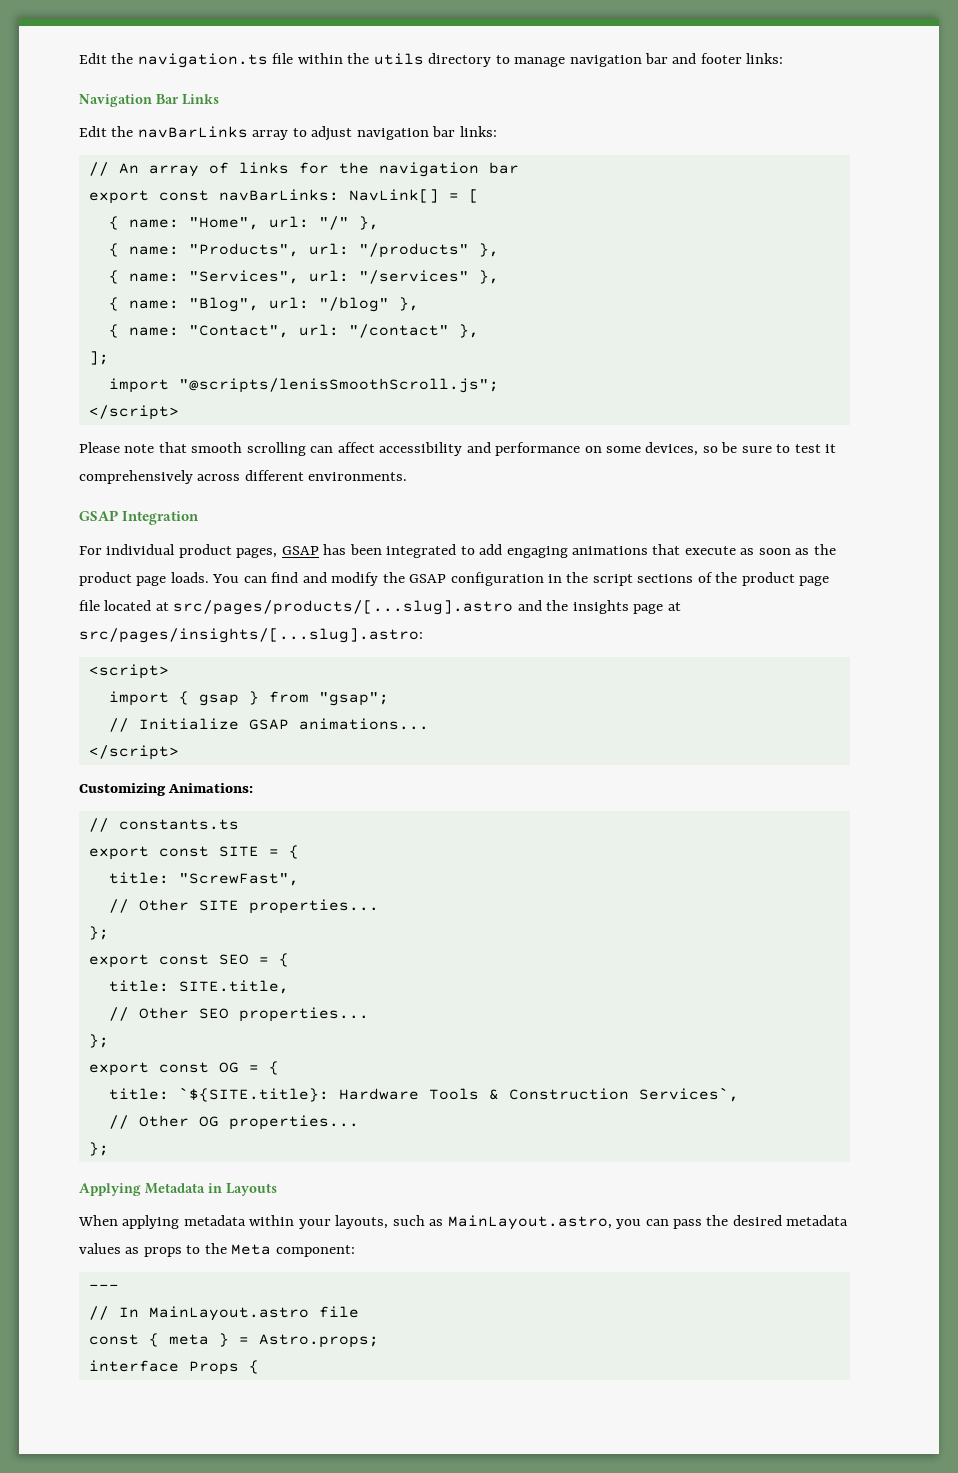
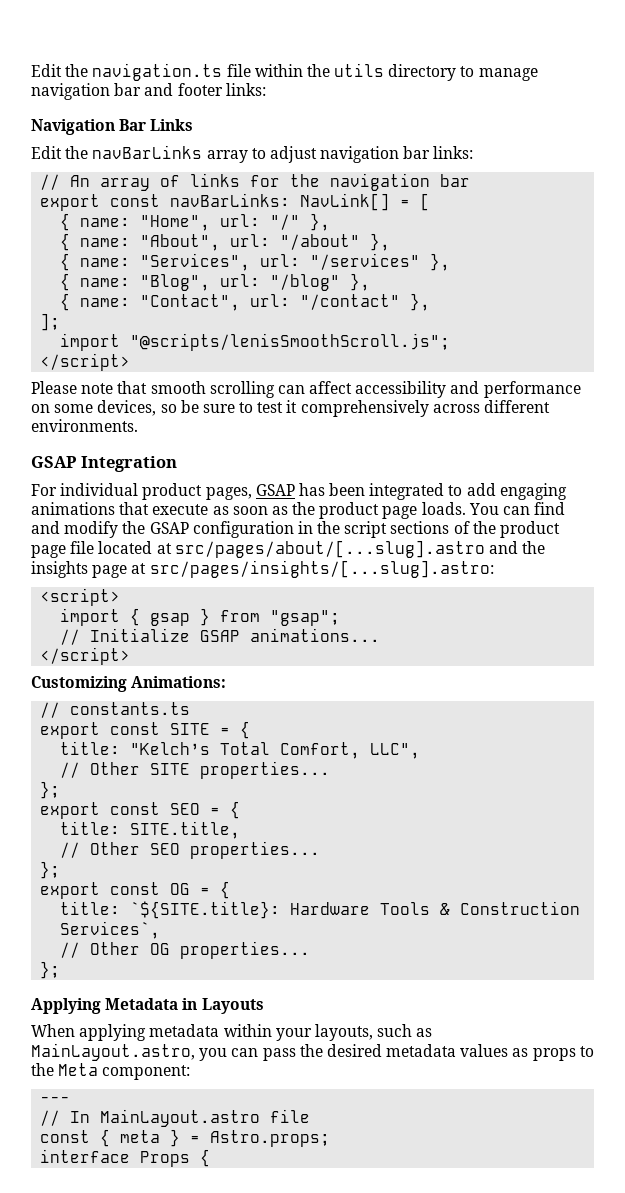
- { name: "Products", url: "/products" },
+ { name: "About", url: "/about" },
- You can find and modify the GSAP configuration in the script sections of the product page file located at src/pages/products/[...slug].astro and the insights page at src/pages/insights/[...slug].astro:
+ You can find and modify the GSAP configuration in the script sections of the product page file located at src/pages/about/[...slug].astro and the insights page at src/pages/insights/[...slug].astro:
- title: "ScrewFast",
+ title: "Kelch’s Total Comfort, LLC",

